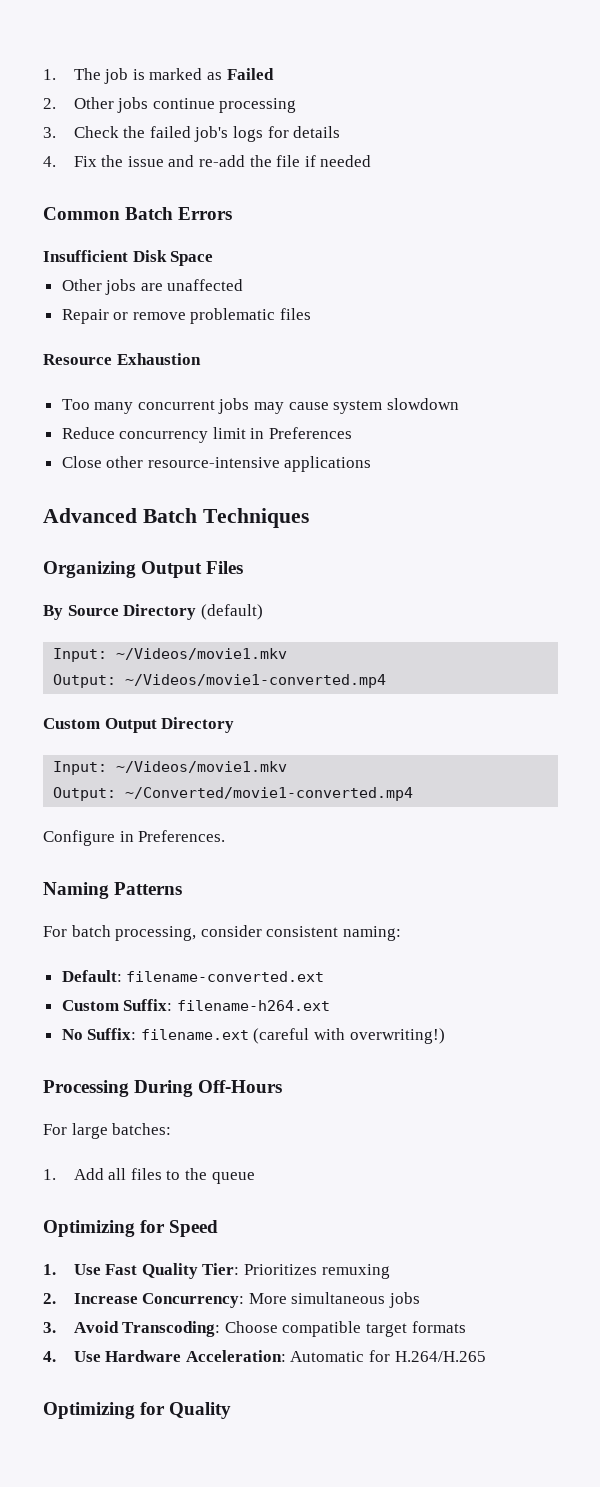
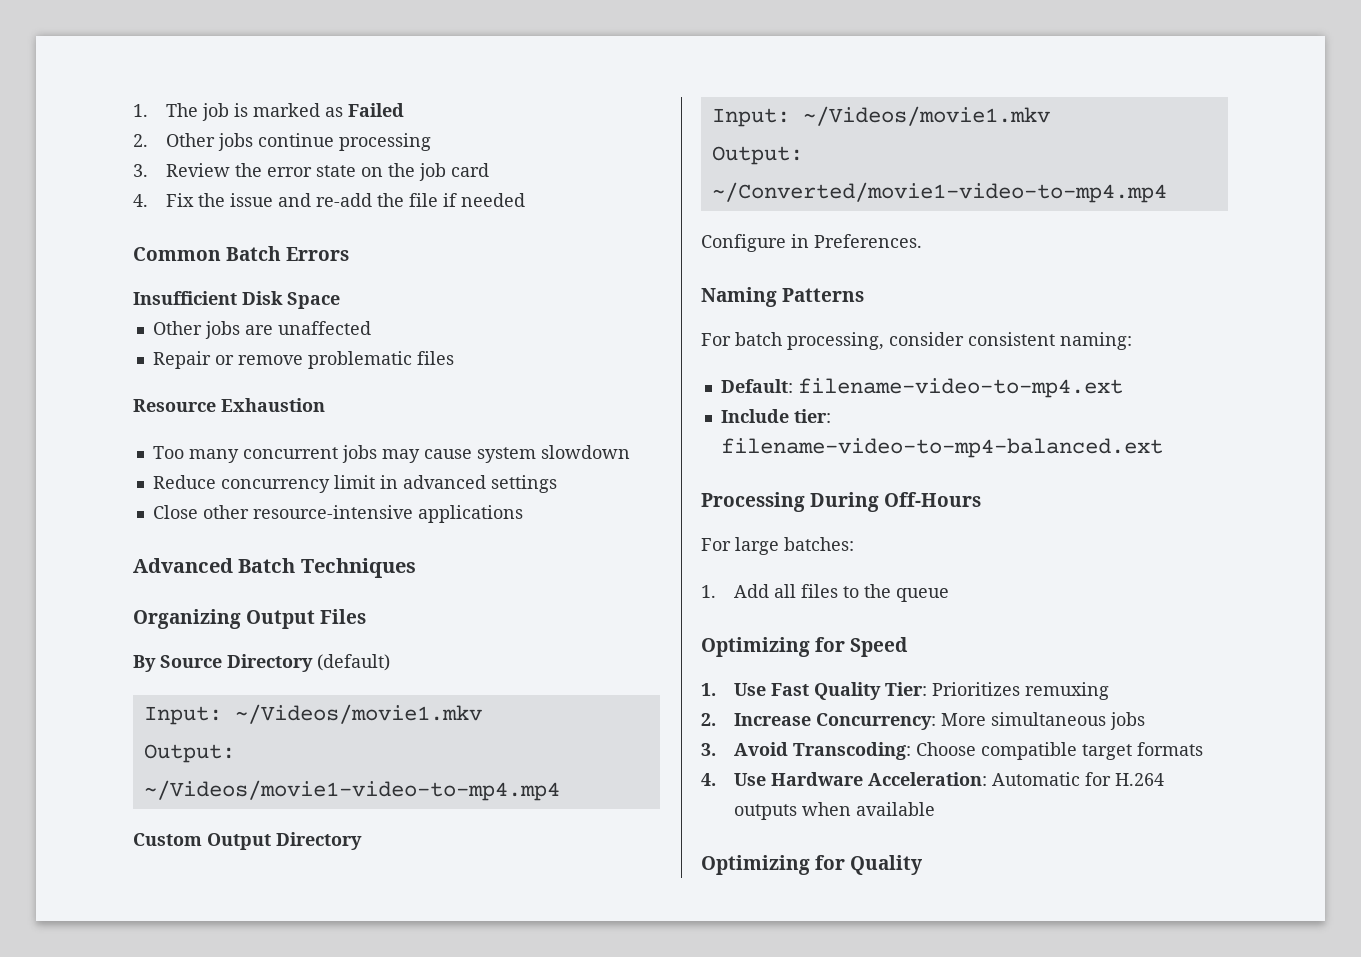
- 3. Check the failed job's logs for details
+ 3. Review the error state on the job card
- Reduce concurrency limit in Preferences
+ Reduce concurrency limit in advanced settings
- Output: ~/Videos/movie1-converted.mp4
+ Output: ~/Videos/movie1-video-to-mp4.mp4
- Output: ~/Converted/movie1-converted.mp4
+ Output: ~/Converted/movie1-video-to-mp4.mp4
- Default: filename-converted.ext
- Custom Suffix: filename-h264.ext
- No Suffix: filename.ext (careful with overwriting!)
+ Default: filename-video-to-mp4.ext
+ Include tier: filename-video-to-mp4-balanced.ext
- 4. Use Hardware Acceleration: Automatic for H.264/H.265
+ 4. Use Hardware Acceleration: Automatic for H.264 outputs when available

